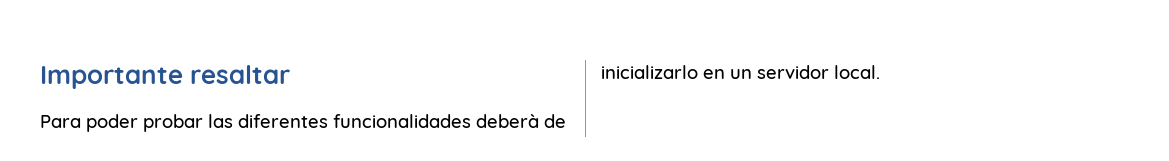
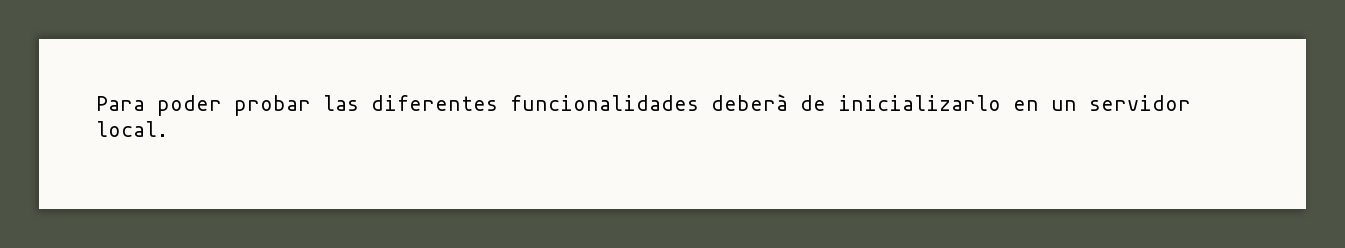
- Importante resaltar

